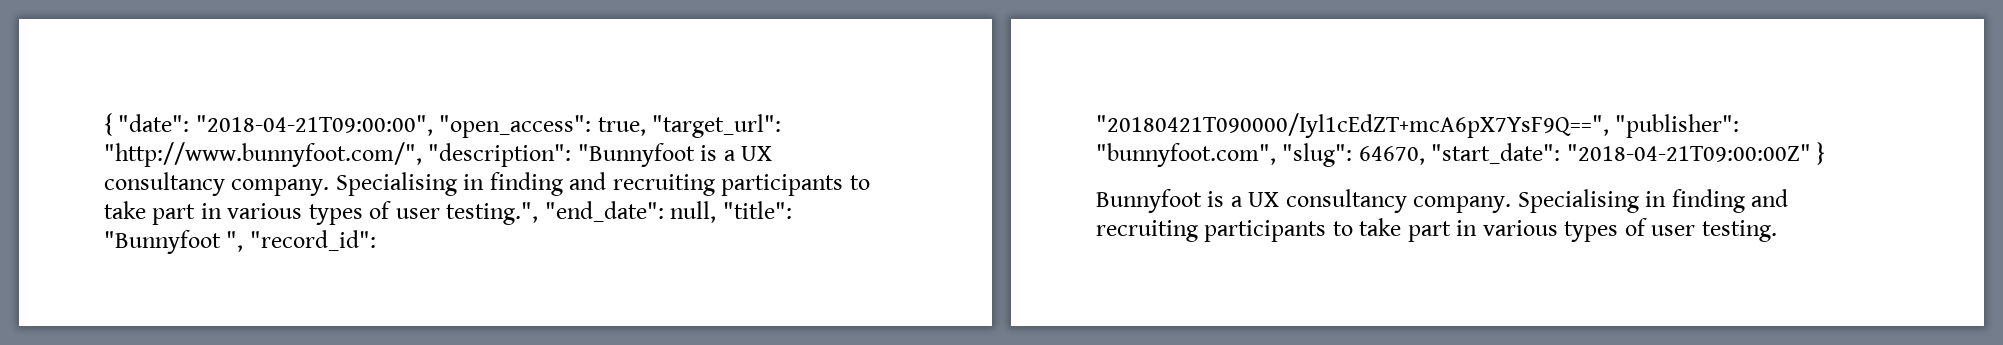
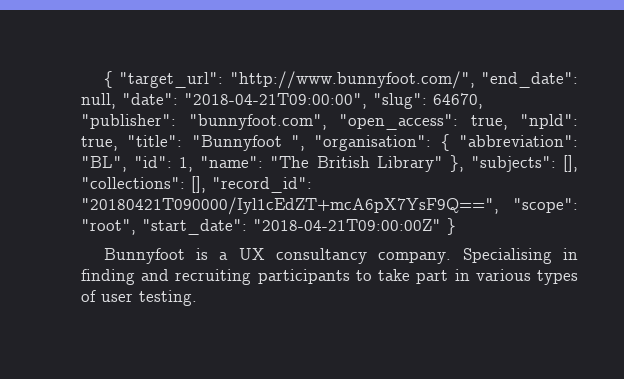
- { "date": "2018-04-21T09:00:00", "open_access": true, "target_url": "http://www.bunnyfoot.com/", "description": "Bunnyfoot is a UX consultancy company. Specialising in finding and recruiting participants to take part in various types of user testing.", "end_date": null, "title": "Bunnyfoot ", "record_id": "20180421T090000/Iyl1cEdZT+mcA6pX7YsF9Q==", "publisher": "bunnyfoot.com", "slug": 64670, "start_date": "2018-04-21T09:00:00Z" }
+ { "target_url": "http://www.bunnyfoot.com/", "end_date": null, "date": "2018-04-21T09:00:00", "slug": 64670, "publisher": "bunnyfoot.com", "open_access": true, "npld": true, "title": "Bunnyfoot ", "organisation": { "abbreviation": "BL", "id": 1, "name": "The British Library" }, "subjects": [], "collections": [], "record_id": "20180421T090000/Iyl1cEdZT+mcA6pX7YsF9Q==", "scope": "root", "start_date": "2018-04-21T09:00:00Z" }

